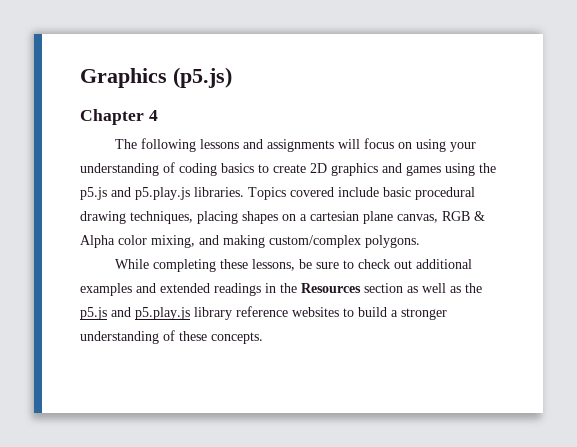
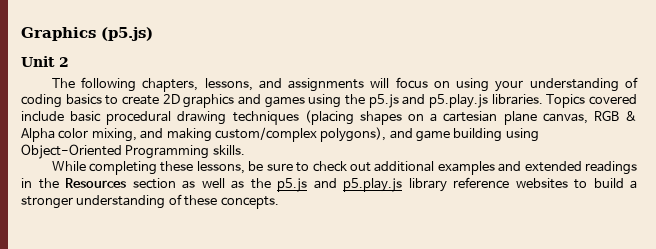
- Chapter 4
+ Unit 2
- The following lessons and assignments will focus on using your understanding of coding basics to create 2D graphics and games using the p5.js and p5.play.js libraries.
+ The following chapters, lessons, and assignments will focus on using your understanding of coding basics to create 2D graphics and games using the p5.js and p5.play.js libraries.
- Topics covered include basic procedural drawing techniques, placing shapes on a cartesian plane canvas, RGB & Alpha color mixing, and making custom/complex polygons.
+ Topics covered include basic procedural drawing techniques (placing shapes on a cartesian plane canvas, RGB & Alpha color mixing, and making custom/complex polygons), and game building using Object-Oriented Programming skills.

